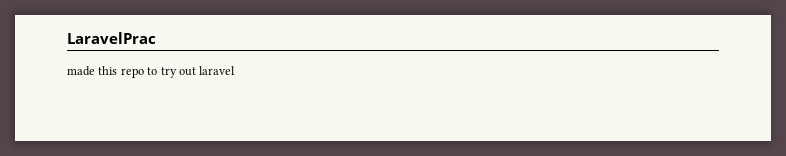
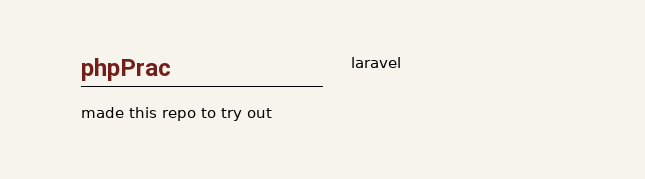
- LaravelPrac
+ phpPrac

